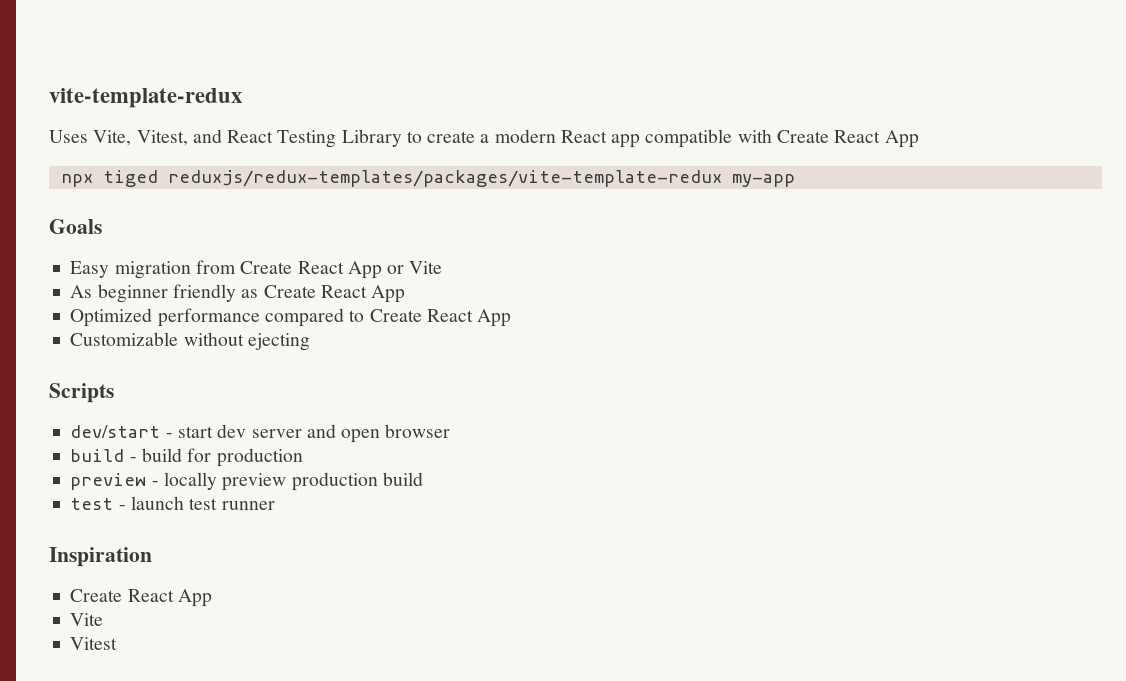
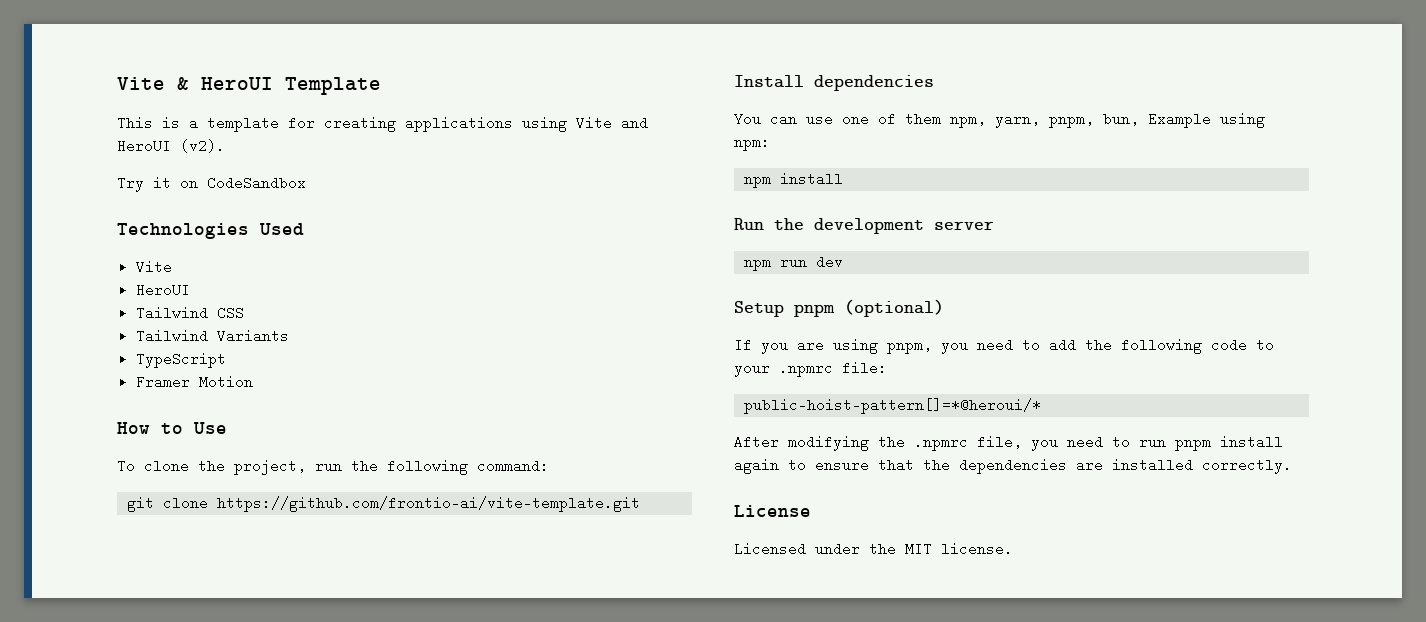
- vite-template-redux
- Uses Vite, Vitest, and React Testing Library to create a modern React app compatible with Create React App
- npx tiged reduxjs/redux-templates/packages/vite-template-redux my-app
- Goals
- Easy migration from Create React App or Vite
- As beginner friendly as Create React App
- Optimized performance compared to Create React App
- Customizable without ejecting
- Scripts
- dev/start - start dev server and open browser
- build - build for production
- preview - locally preview production build
- test - launch test runner
- Inspiration
- Create React App
+ Vite & HeroUI Template
+ This is a template for creating applications using Vite and HeroUI (v2).
+ Try it on CodeSandbox
+ Technologies Used
  Vite
- Vitest
+ HeroUI
+ Tailwind CSS
+ Tailwind Variants
+ TypeScript
+ Framer Motion
+ How to Use
+ To clone the project, run the following command:
+ git clone https://github.com/frontio-ai/vite-template.git
+ Install dependencies
+ You can use one of them npm, yarn, pnpm, bun, Example using npm:
+ npm install
+ Run the development server
+ npm run dev
+ Setup pnpm (optional)
+ If you are using pnpm, you need to add the following code to your .npmrc file:
+ public-hoist-pattern[]=*@heroui/*
+ After modifying the .npmrc file, you need to run pnpm install again to ensure that the dependencies are installed correctly.
+ License
+ Licensed under the MIT license.

